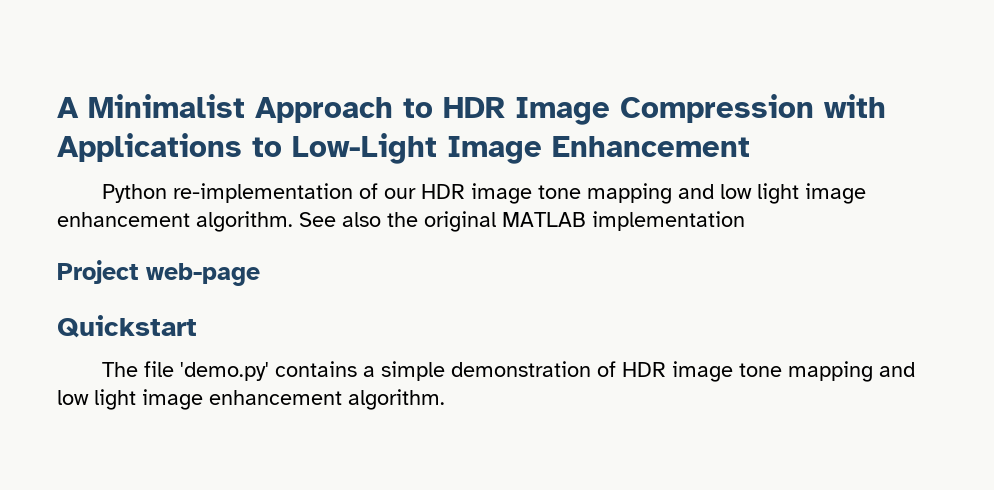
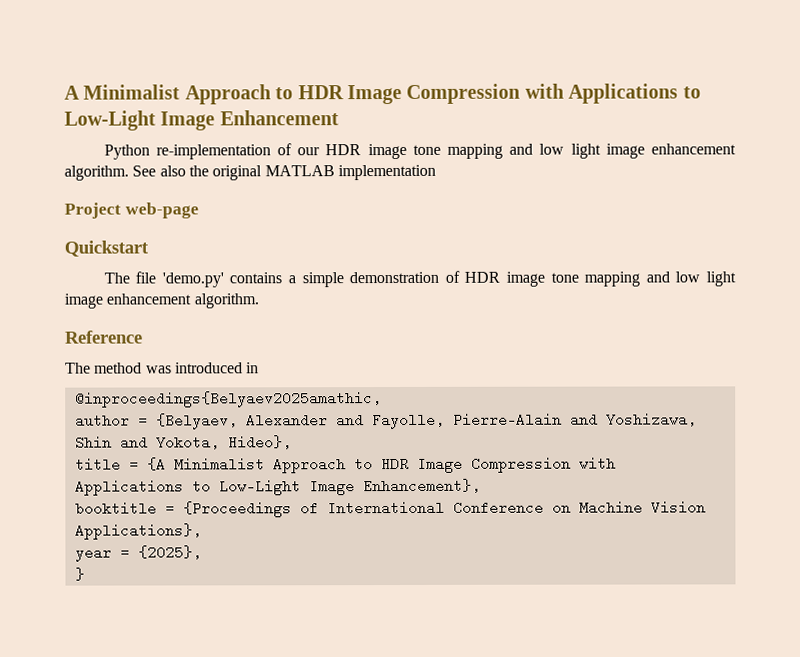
+ Reference
+ The method was introduced in
+ @inproceedings{Belyaev2025amathic,
+ author = {Belyaev, Alexander and Fayolle, Pierre-Alain and Yoshizawa, Shin and Yokota, Hideo},
+ title = {A Minimalist Approach to HDR Image Compression with Applications to Low-Light Image Enhancement},
+ booktitle = {Proceedings of International Conference on Machine Vision Applications},
+ year = {2025},
+ }

